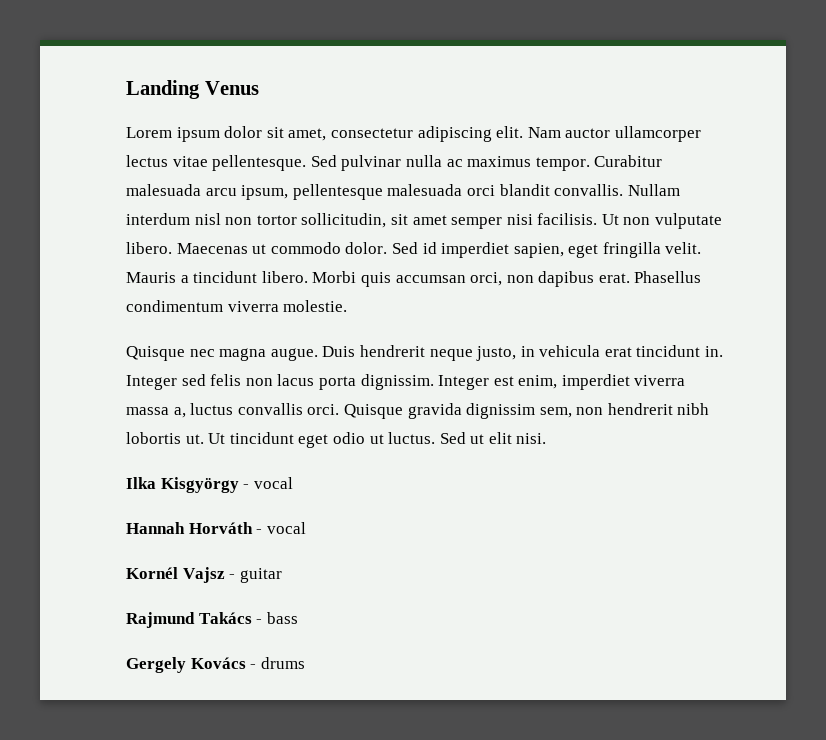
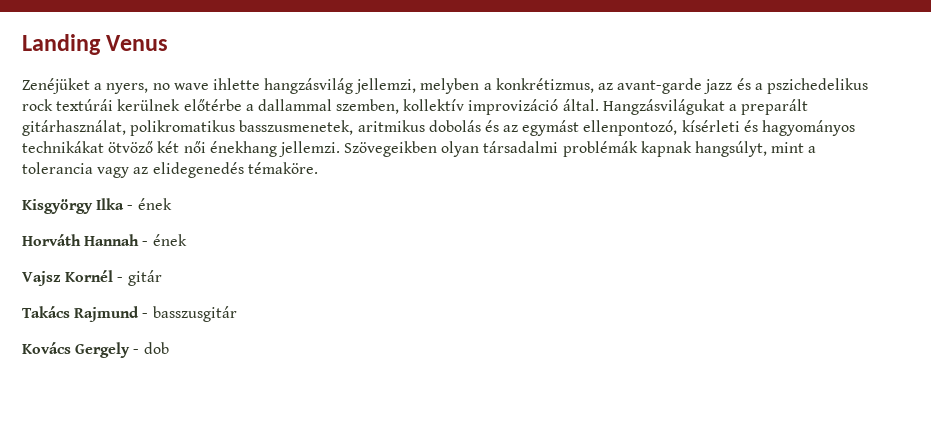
- Lorem ipsum dolor sit amet, consectetur adipiscing elit. Nam auctor ullamcorper lectus vitae pellentesque. Sed pulvinar nulla ac maximus tempor. Curabitur malesuada arcu ipsum, pellentesque malesuada orci blandit convallis. Nullam interdum nisl non tortor sollicitudin, sit amet semper nisi facilisis. Ut non vulputate libero. Maecenas ut commodo dolor. Sed id imperdiet sapien, eget fringilla velit. Mauris a tincidunt libero. Morbi quis accumsan orci, non dapibus erat. Phasellus condimentum viverra molestie.
- Quisque nec magna augue. Duis hendrerit neque justo, in vehicula erat tincidunt in. Integer sed felis non lacus porta dignissim. Integer est enim, imperdiet viverra massa a, luctus convallis orci. Quisque gravida dignissim sem, non hendrerit nibh lobortis ut. Ut tincidunt eget odio ut luctus. Sed ut elit nisi.
- Ilka Kisgyörgy - vocal
- Hannah Horváth - vocal
- Kornél Vajsz - guitar
- Rajmund Takács - bass
- Gergely Kovács - drums
+ Zenéjüket a nyers, no wave ihlette hangzásvilág jellemzi, melyben a konkrétizmus, az avant-garde jazz és a pszichedelikus rock textúrái kerülnek előtérbe a dallammal szemben, kollektív improvizáció által. Hangzásvilágukat a preparált gitárhasználat, polikromatikus basszusmenetek, aritmikus dobolás és az egymást ellenpontozó, kísérleti és hagyományos technikákat ötvöző két női énekhang jellemzi. Szövegeikben olyan társadalmi problémák kapnak hangsúlyt, mint a tolerancia vagy az elidegenedés témaköre.
+ Kisgyörgy Ilka - ének
+ Horváth Hannah - ének
+ Vajsz Kornél - gitár
+ Takács Rajmund - basszusgitár
+ Kovács Gergely - dob

